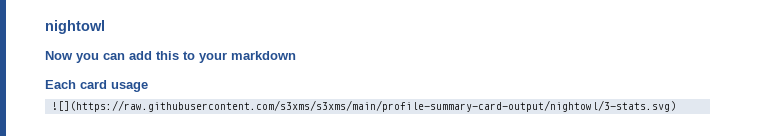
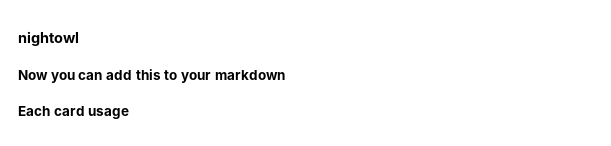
- ![](https://raw.githubusercontent.com/s3xms/s3xms/main/profile-summary-card-output/nightowl/3-stats.svg)

